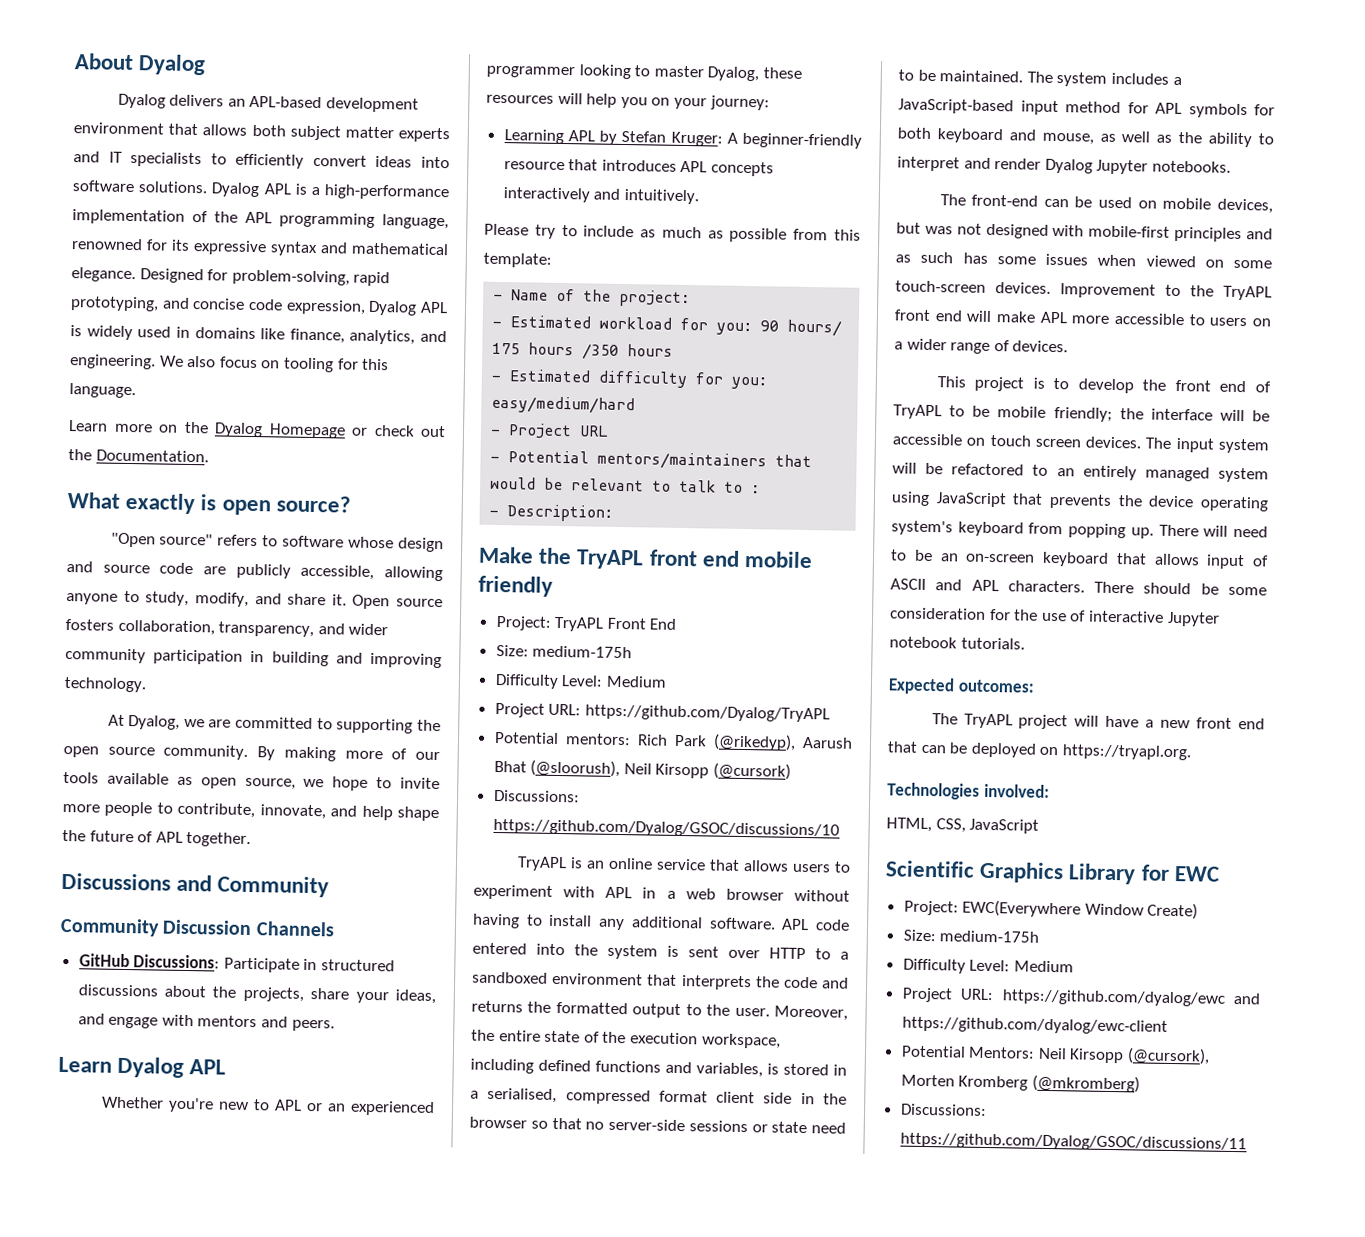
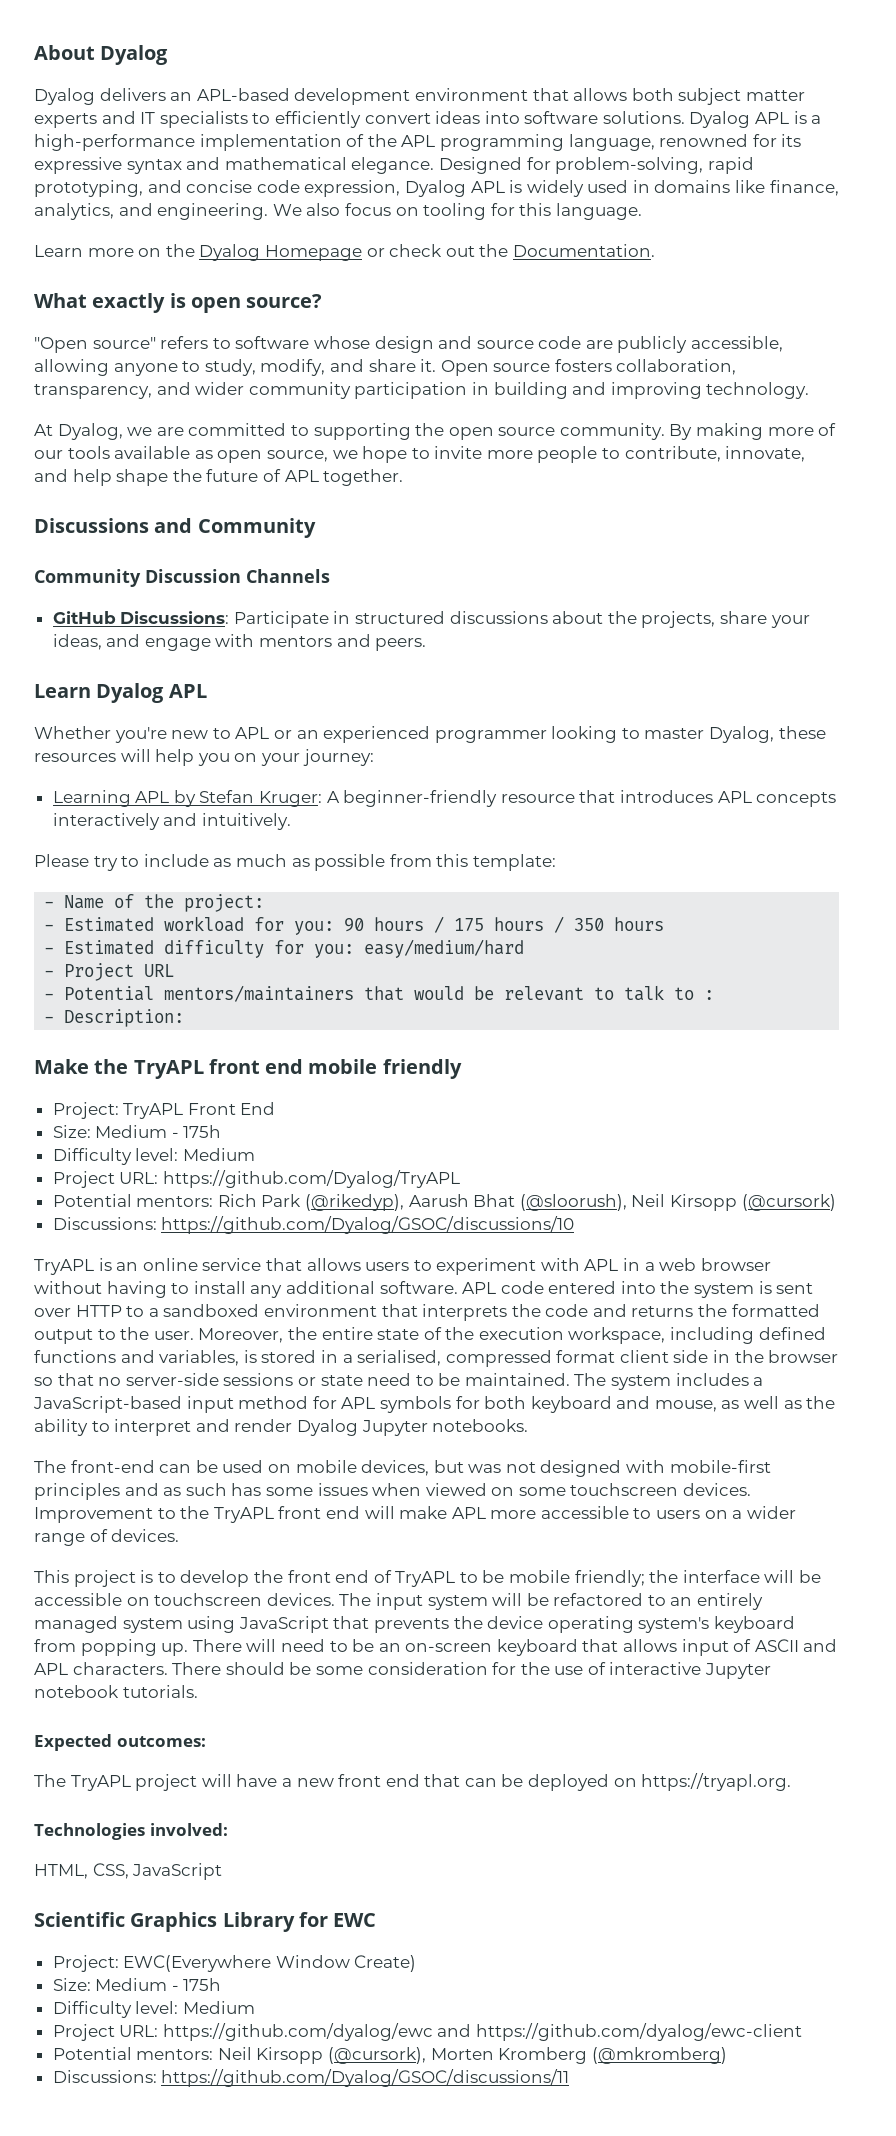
- - Estimated workload for you: 90 hours/ 175 hours /350 hours
+ - Estimated workload for you: 90 hours / 175 hours / 350 hours
  Project: TryAPL Front End
- Size: medium-175h
- Difficulty Level: Medium
+ Size: Medium - 175h
+ Difficulty level: Medium
- The front-end can be used on mobile devices, but was not designed with mobile-first principles and as such has some issues when viewed on some touch-screen devices.
+ The front-end can be used on mobile devices, but was not designed with mobile-first principles and as such has some issues when viewed on some touchscreen devices.
- This project is to develop the front end of TryAPL to be mobile friendly; the interface will be accessible on touch screen devices.
+ This project is to develop the front end of TryAPL to be mobile friendly; the interface will be accessible on touchscreen devices.
  Project: EWC(Everywhere Window Create)
- Size: medium-175h
- Difficulty Level: Medium
+ Size: Medium - 175h
+ Difficulty level: Medium
- Potential Mentors: Neil Kirsopp (@cursork), Morten Kromberg (@mkromberg)
+ Potential mentors: Neil Kirsopp (@cursork), Morten Kromberg (@mkromberg)

